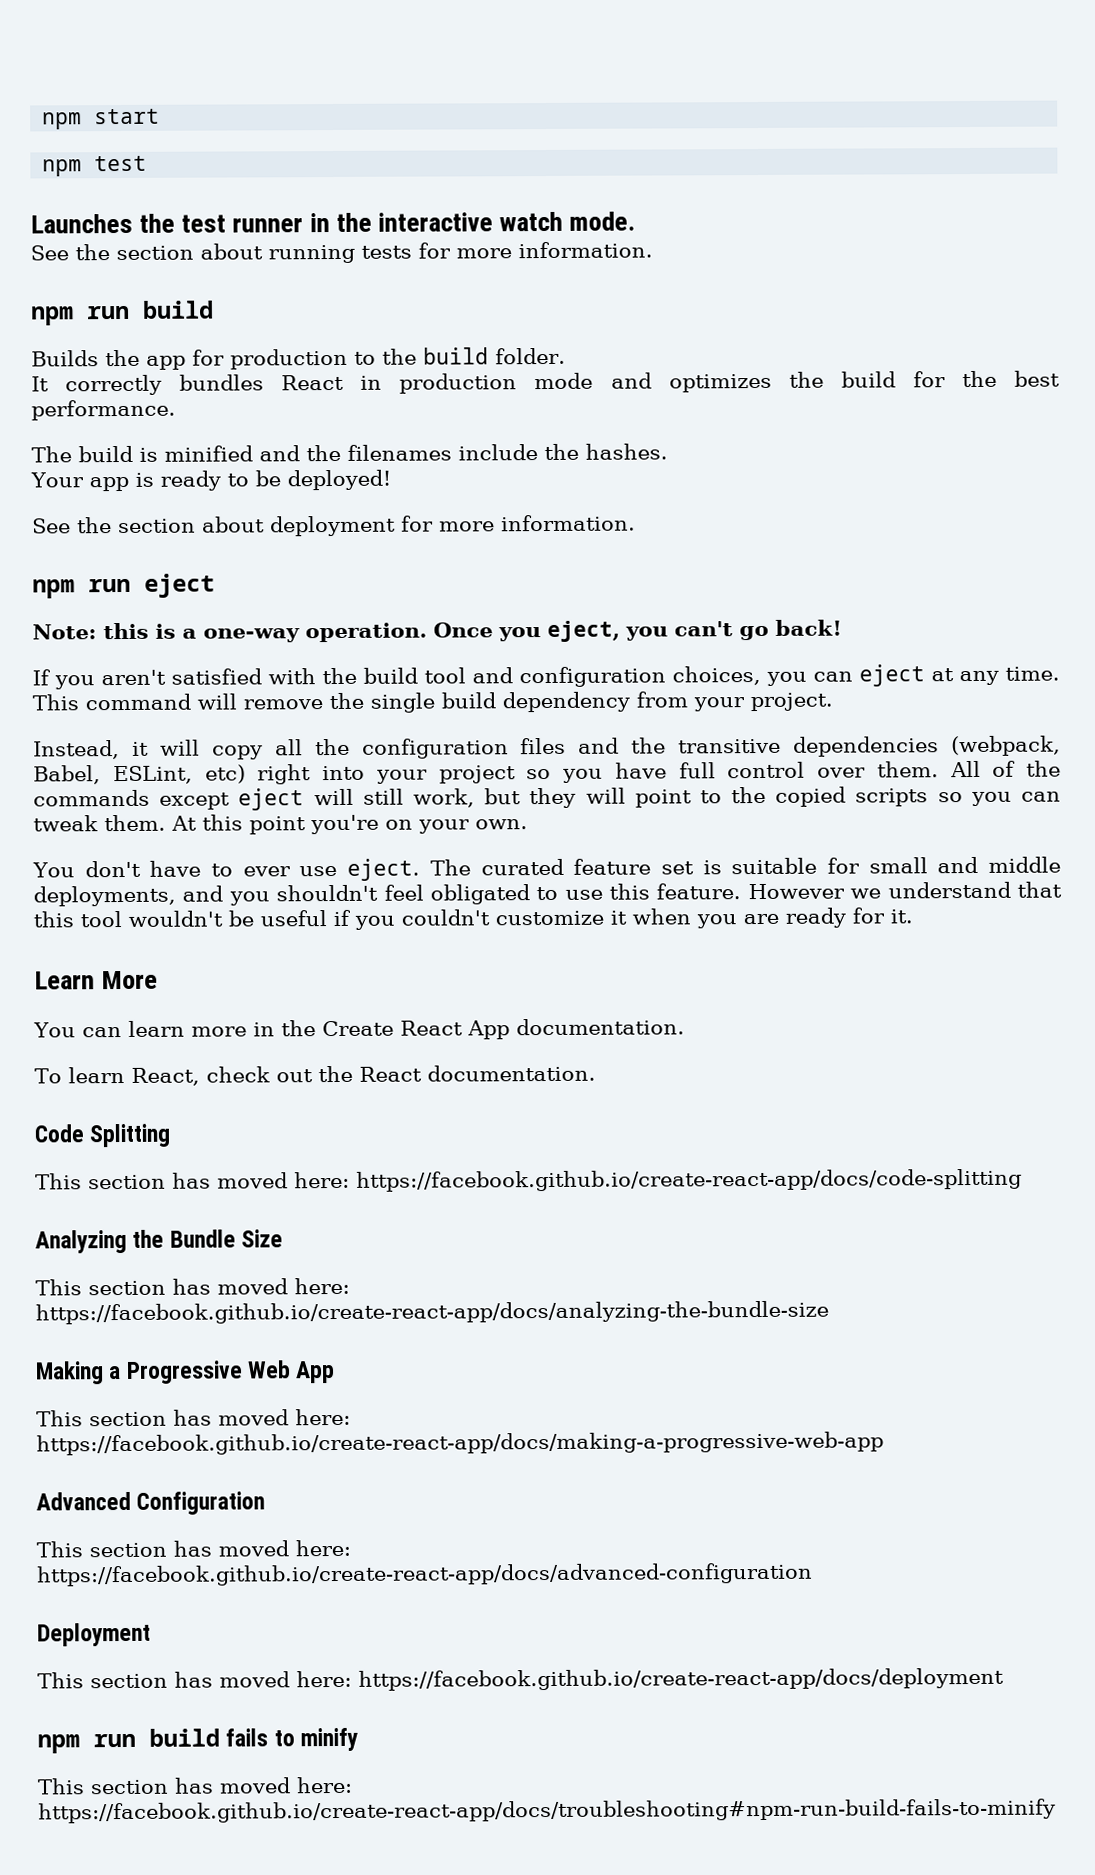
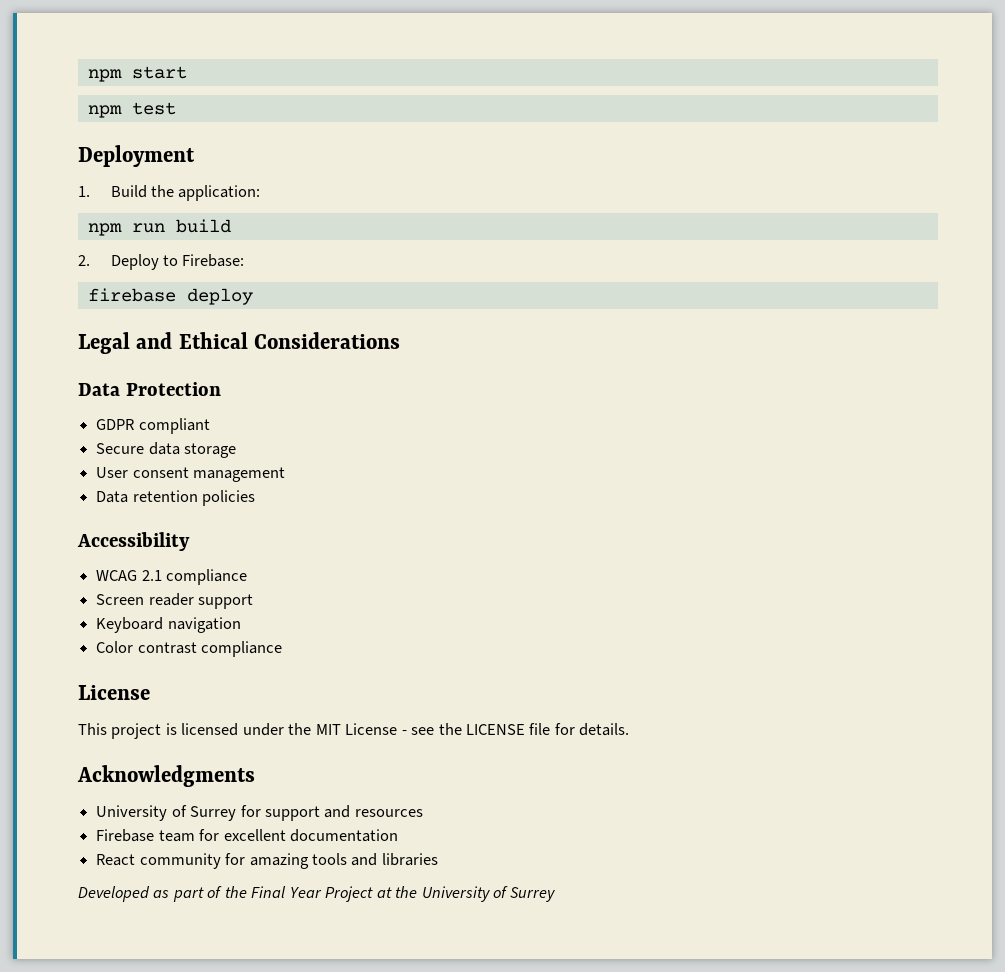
- Launches the test runner in the interactive watch mode.
- See the section about running tests for more information.
+ Deployment
+ 1. Build the application:
  npm run build
- Builds the app for production to the build folder.
- It correctly bundles React in production mode and optimizes the build for the best performance.
- The build is minified and the filenames include the hashes.
- Your app is ready to be deployed!
- See the section about deployment for more information.
- npm run eject
- Note: this is a one-way operation. Once you eject, you can't go back!
- If you aren't satisfied with the build tool and configuration choices, you can eject at any time. This command will remove the single build dependency from your project.
- Instead, it will copy all the configuration files and the transitive dependencies (webpack, Babel, ESLint, etc) right into your project so you have full control over them. All of the commands except eject will still work, but they will point to the copied scripts so you can tweak them. At this point you're on your own.
- You don't have to ever use eject. The curated feature set is suitable for small and middle deployments, and you shouldn't feel obligated to use this feature. However we understand that this tool wouldn't be useful if you couldn't customize it when you are ready for it.
- Learn More
- You can learn more in the Create React App documentation.
- To learn React, check out the React documentation.
- Code Splitting
- This section has moved here: https://facebook.github.io/create-react-app/docs/code-splitting
- Analyzing the Bundle Size
- This section has moved here: https://facebook.github.io/create-react-app/docs/analyzing-the-bundle-size
- Making a Progressive Web App
- This section has moved here: https://facebook.github.io/create-react-app/docs/making-a-progressive-web-app
- Advanced Configuration
- This section has moved here: https://facebook.github.io/create-react-app/docs/advanced-configuration
- Deployment
- This section has moved here: https://facebook.github.io/create-react-app/docs/deployment
- npm run build fails to minify
- This section has moved here: https://facebook.github.io/create-react-app/docs/troubleshooting#npm-run-build-fails-to-minify
+ 2. Deploy to Firebase:
+ firebase deploy
+ Legal and Ethical Considerations
+ Data Protection
+ GDPR compliant
+ Secure data storage
+ User consent management
+ Data retention policies
+ Accessibility
+ WCAG 2.1 compliance
+ Screen reader support
+ Keyboard navigation
+ Color contrast compliance
+ License
+ This project is licensed under the MIT License - see the LICENSE file for details.
+ Acknowledgments
+ University of Surrey for support and resources
+ Firebase team for excellent documentation
+ React community for amazing tools and libraries
+ Developed as part of the Final Year Project at the University of Surrey

